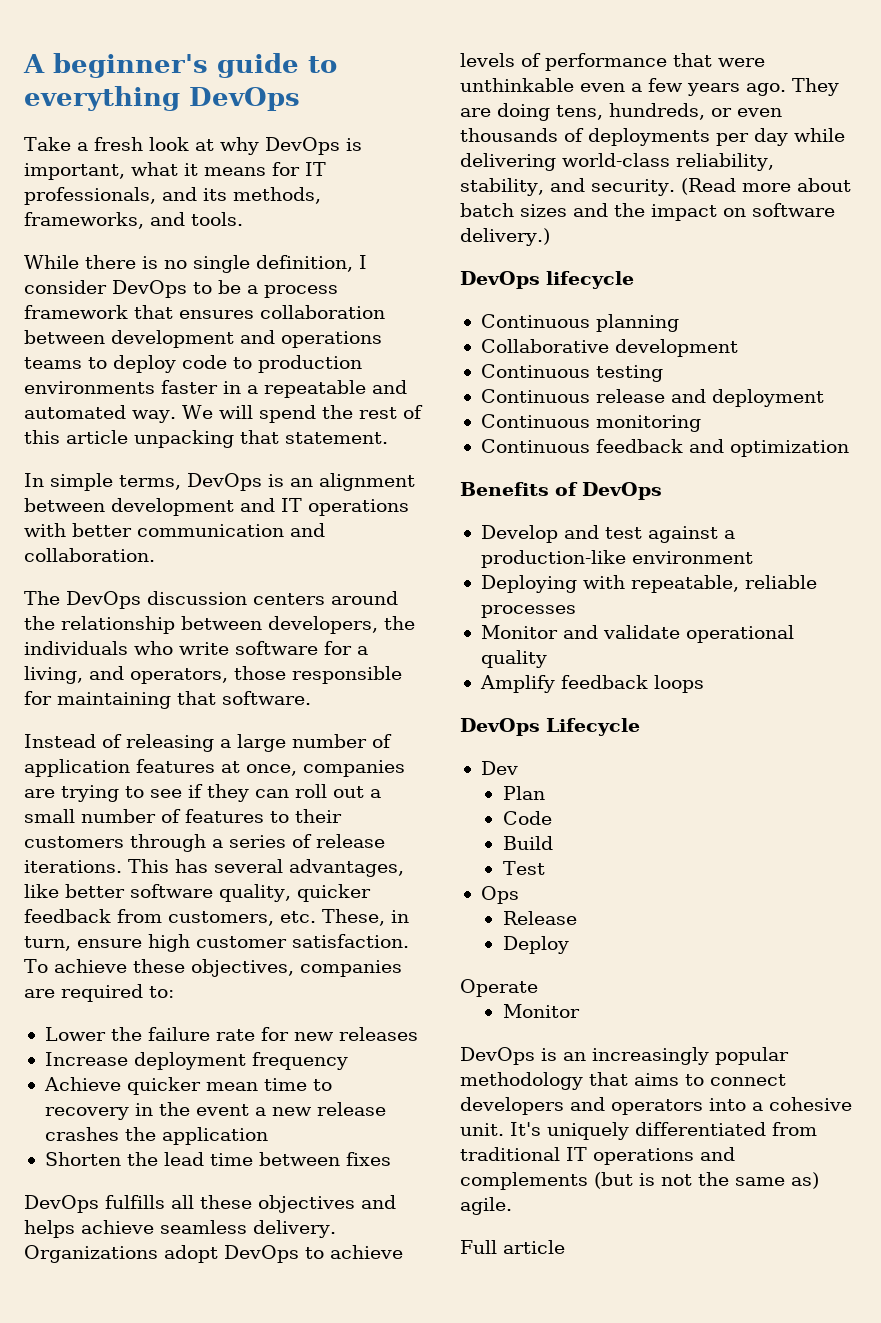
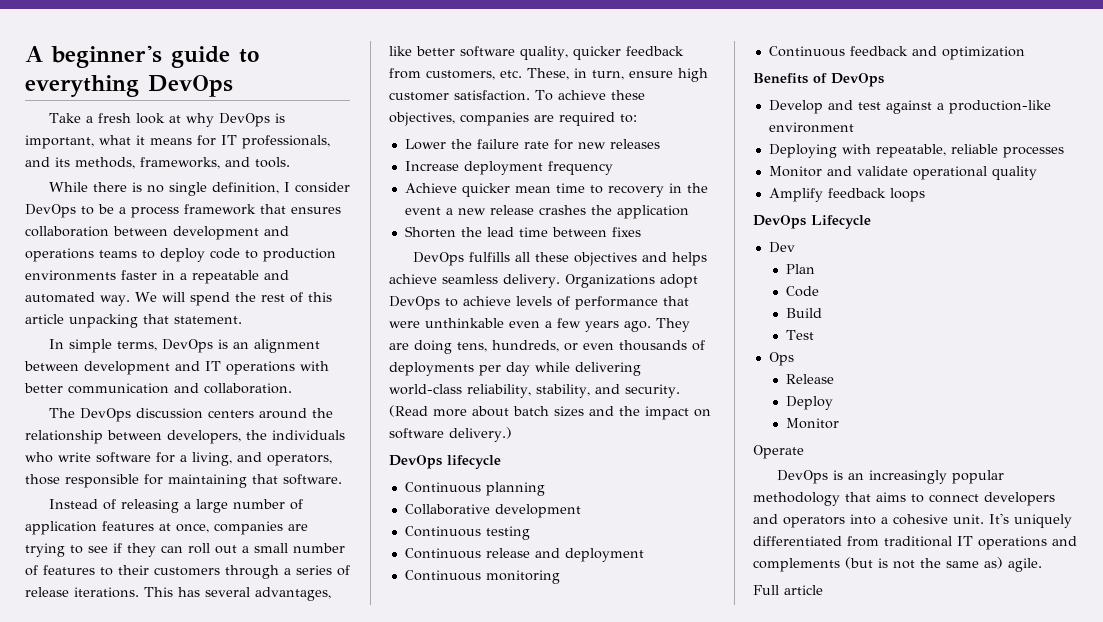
  Deploy
+ Monitor
  Operate
- Monitor

